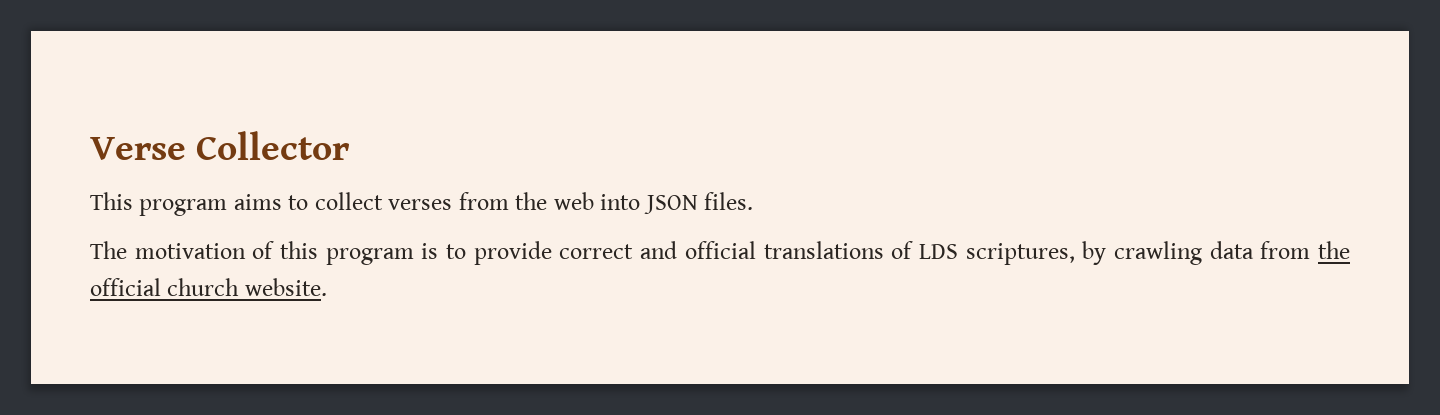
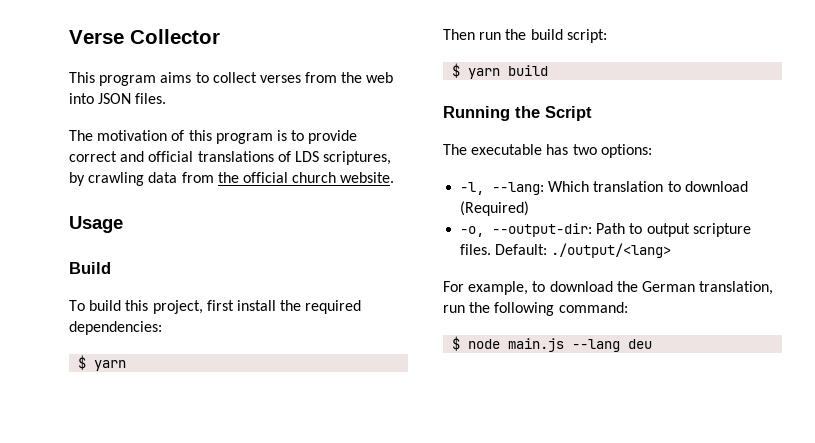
+ Usage
+ Build
+ To build this project, first install the required dependencies:
+ $ yarn
+ Then run the build script:
+ $ yarn build
+ Running the Script
+ The executable has two options:
+ -l, --lang: Which translation to download (Required)
+ -o, --output-dir: Path to output scripture files. Default: ./output/<lang>
+ For example, to download the German translation, run the following command:
+ $ node main.js --lang deu

